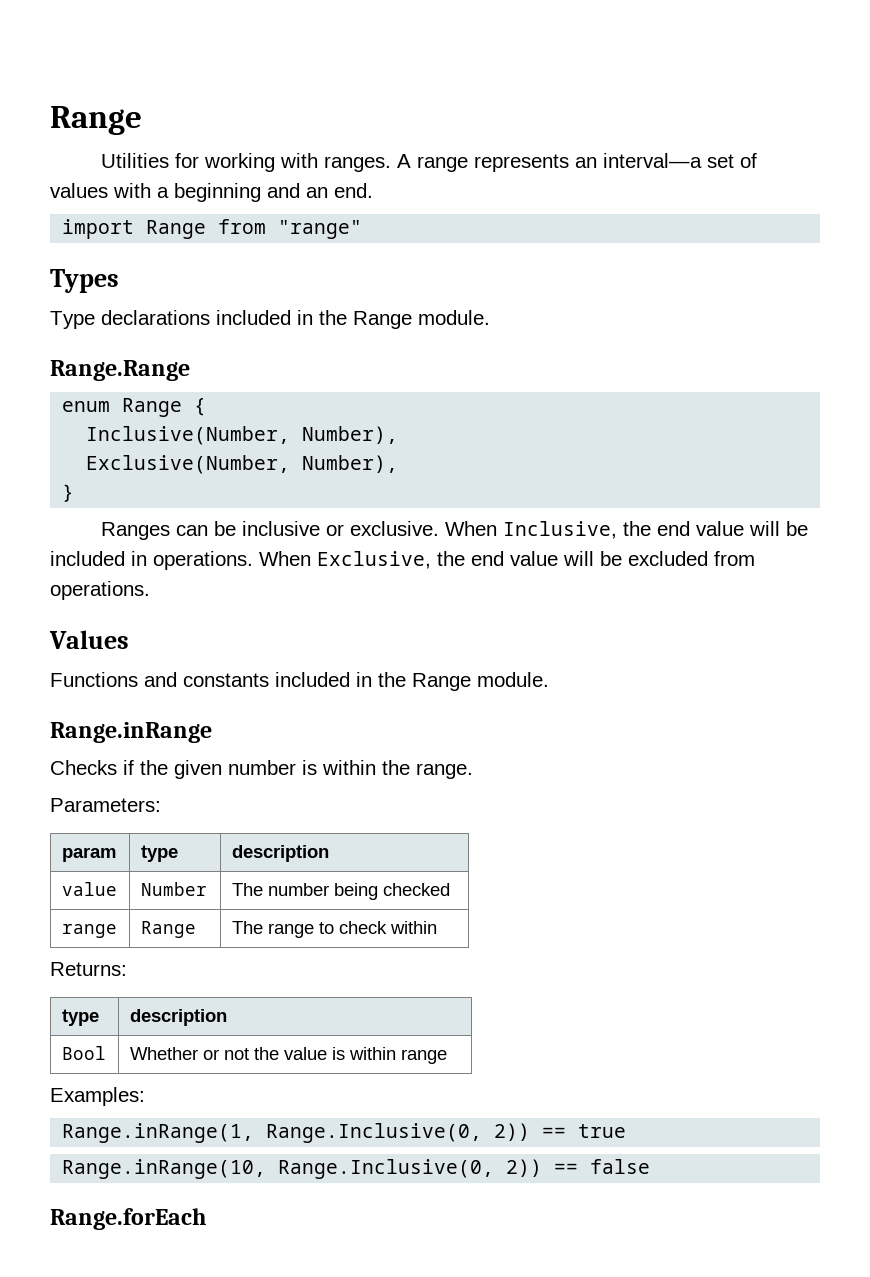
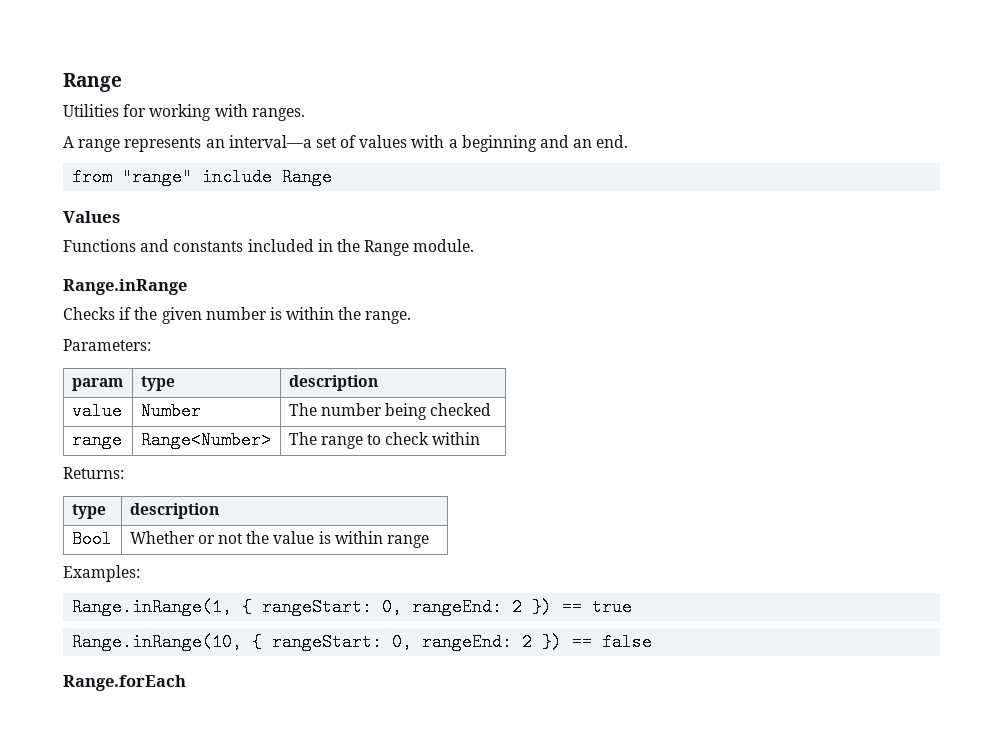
- Utilities for working with ranges. A range represents an interval—a set of values with a beginning and an end.
+ Utilities for working with ranges.
+ A range represents an interval—a set of values with a beginning and an end.
- import Range from "range"
- Types
- Type declarations included in the Range module.
- Range.Range
- enum Range {
- Inclusive(Number, Number),
- Exclusive(Number, Number),
- }
- Ranges can be inclusive or exclusive. When Inclusive, the end value will be included in operations. When Exclusive, the end value will be excluded from operations.
+ from "range" include Range
- range | Range | The range to check within
+ range | Range<Number> | The range to check within
- Range.inRange(1, Range.Inclusive(0, 2)) == true
- Range.inRange(10, Range.Inclusive(0, 2)) == false
+ Range.inRange(1, { rangeStart: 0, rangeEnd: 2 }) == true
+ Range.inRange(10, { rangeStart: 0, rangeEnd: 2 }) == false

